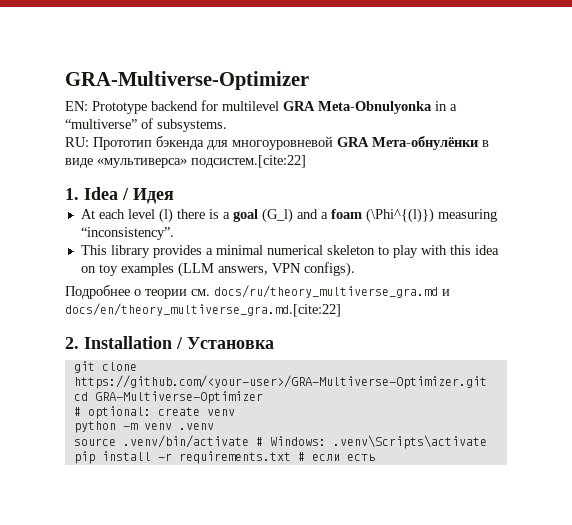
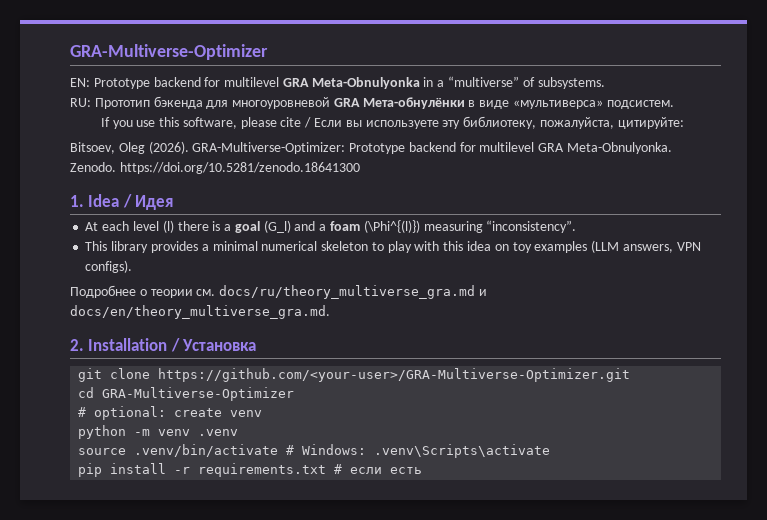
- RU: Прототип бэкенда для многоуровневой GRA Мета-обнулёнки в виде «мультиверса» подсистем.[cite:22]
+ RU: Прототип бэкенда для многоуровневой GRA Мета-обнулёнки в виде «мультиверса» подсистем.
+ If you use this software, please cite / Если вы используете эту библиотеку, пожалуйста, цитируйте:
+ Bitsoev, Oleg (2026). GRA-Multiverse-Optimizer: Prototype backend for multilevel GRA Meta-Obnulyonka. Zenodo. https://doi.org/10.5281/zenodo.18641300
- Подробнее о теории см. docs/ru/theory_multiverse_gra.md и docs/en/theory_multiverse_gra.md.[cite:22]
+ Подробнее о теории см. docs/ru/theory_multiverse_gra.md и docs/en/theory_multiverse_gra.md.

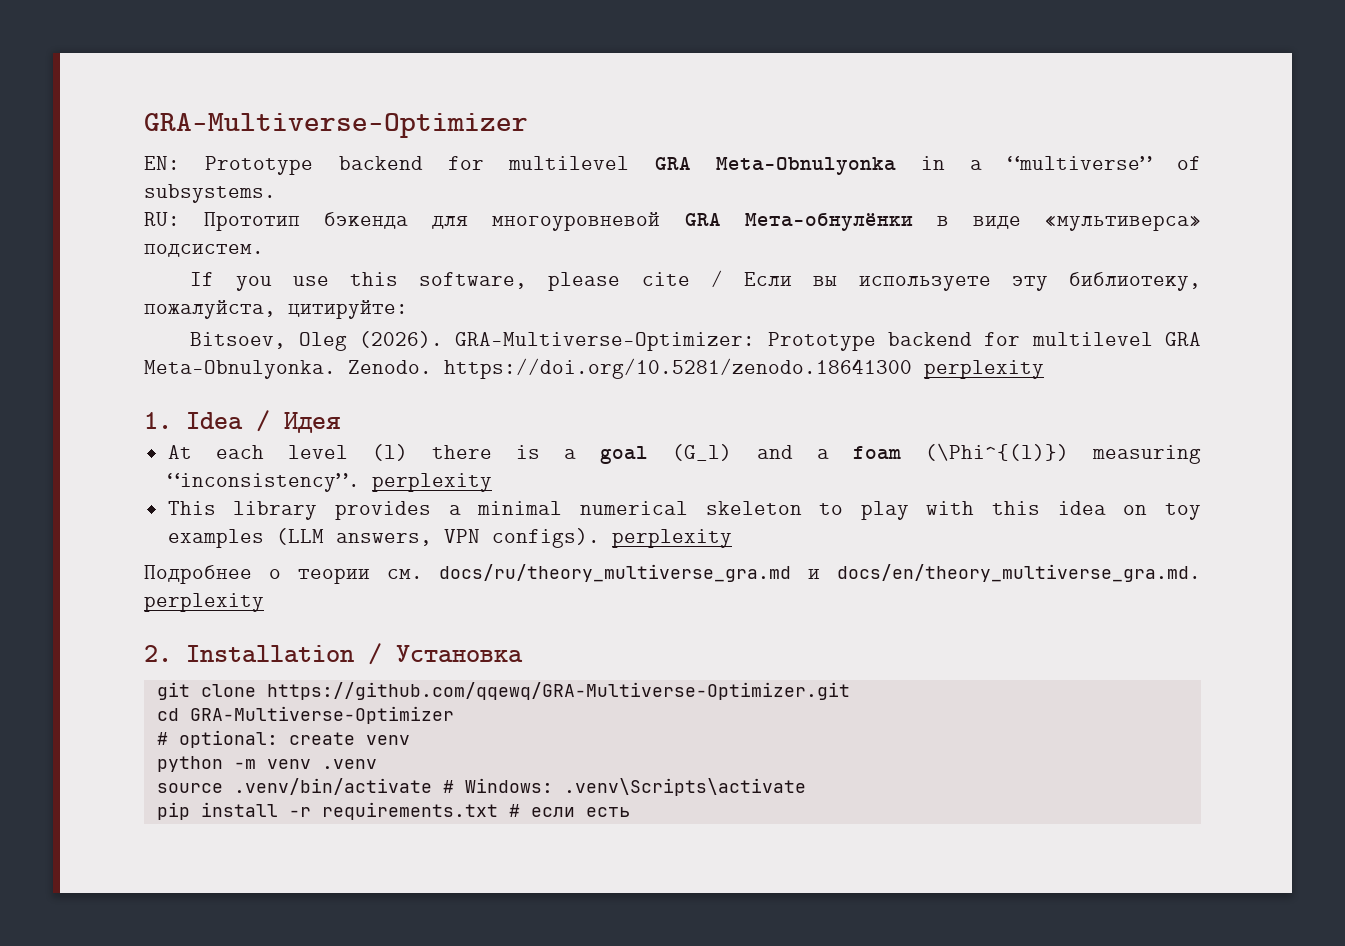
- Zenodo. https://doi.org/10.5281/zenodo.18641300
+ Zenodo. https://doi.org/10.5281/zenodo.18641300 perplexity
- At each level (l) there is a goal (G_l) and a foam (\Phi^{(l)}) measuring “inconsistency”.
+ At each level (l) there is a goal (G_l) and a foam (\Phi^{(l)}) measuring “inconsistency”. perplexity
- This library provides a minimal numerical skeleton to play with this idea on toy examples (LLM answers, VPN configs).
+ This library provides a minimal numerical skeleton to play with this idea on toy examples (LLM answers, VPN configs). perplexity
- Подробнее о теории см. docs/ru/theory_multiverse_gra.md и docs/en/theory_multiverse_gra.md.
+ Подробнее о теории см. docs/ru/theory_multiverse_gra.md и docs/en/theory_multiverse_gra.md. perplexity
- git clone https://github.com/<your-user>/GRA-Multiverse-Optimizer.git
+ git clone https://github.com/qqewq/GRA-Multiverse-Optimizer.git

